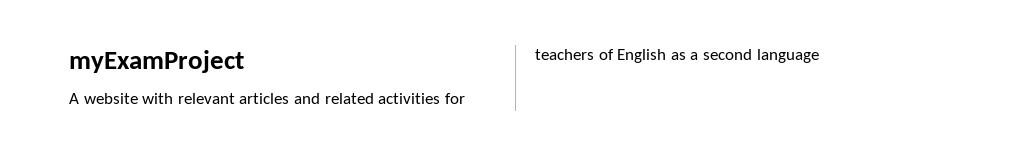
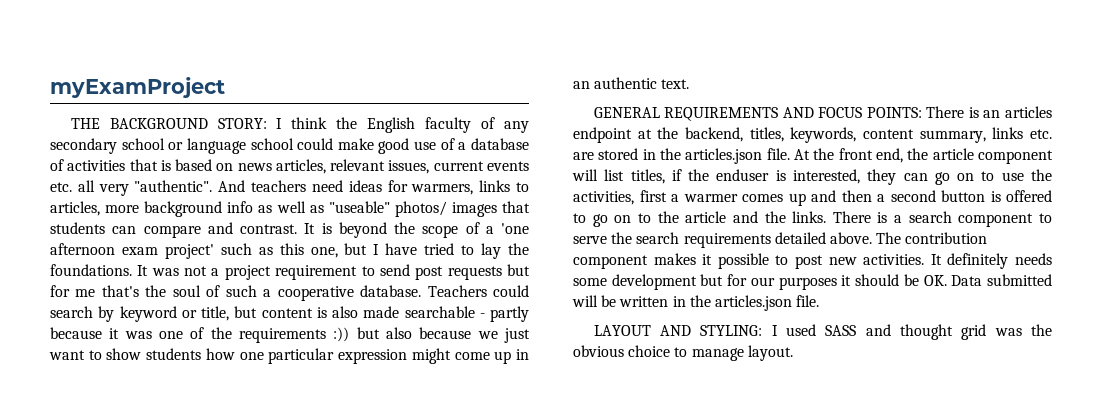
- A website with relevant articles and related activities for teachers of English as a second language
+ THE BACKGROUND STORY: I think the English faculty of any secondary school or language school could make good use of a database of activities that is based on news articles, relevant issues, current events etc. all very "authentic". And teachers need ideas for warmers, links to articles, more background info as well as "useable" photos/ images that students can compare and contrast. It is beyond the scope of a 'one afternoon exam project' such as this one, but I have tried to lay the foundations. It was not a project requirement to send post requests but for me that's the soul of such a cooperative database. Teachers could search by keyword or title, but content is also made searchable - partly because it was one of the requirements :)) but also because we just want to show students how one particular expression might come up in an authentic text.
+ GENERAL REQUIREMENTS AND FOCUS POINTS: There is an articles endpoint at the backend, titles, keywords, content summary, links etc. are stored in the articles.json file. At the front end, the article component will list titles, if the enduser is interested, they can go on to use the activities, first a warmer comes up and then a second button is offered to go on to the article and the links. There is a search component to serve the search requirements detailed above. The contribution component makes it possible to post new activities. It definitely needs some development but for our purposes it should be OK. Data submitted will be written in the articles.json file.
+ LAYOUT AND STYLING: I used SASS and thought grid was the obvious choice to manage layout.

